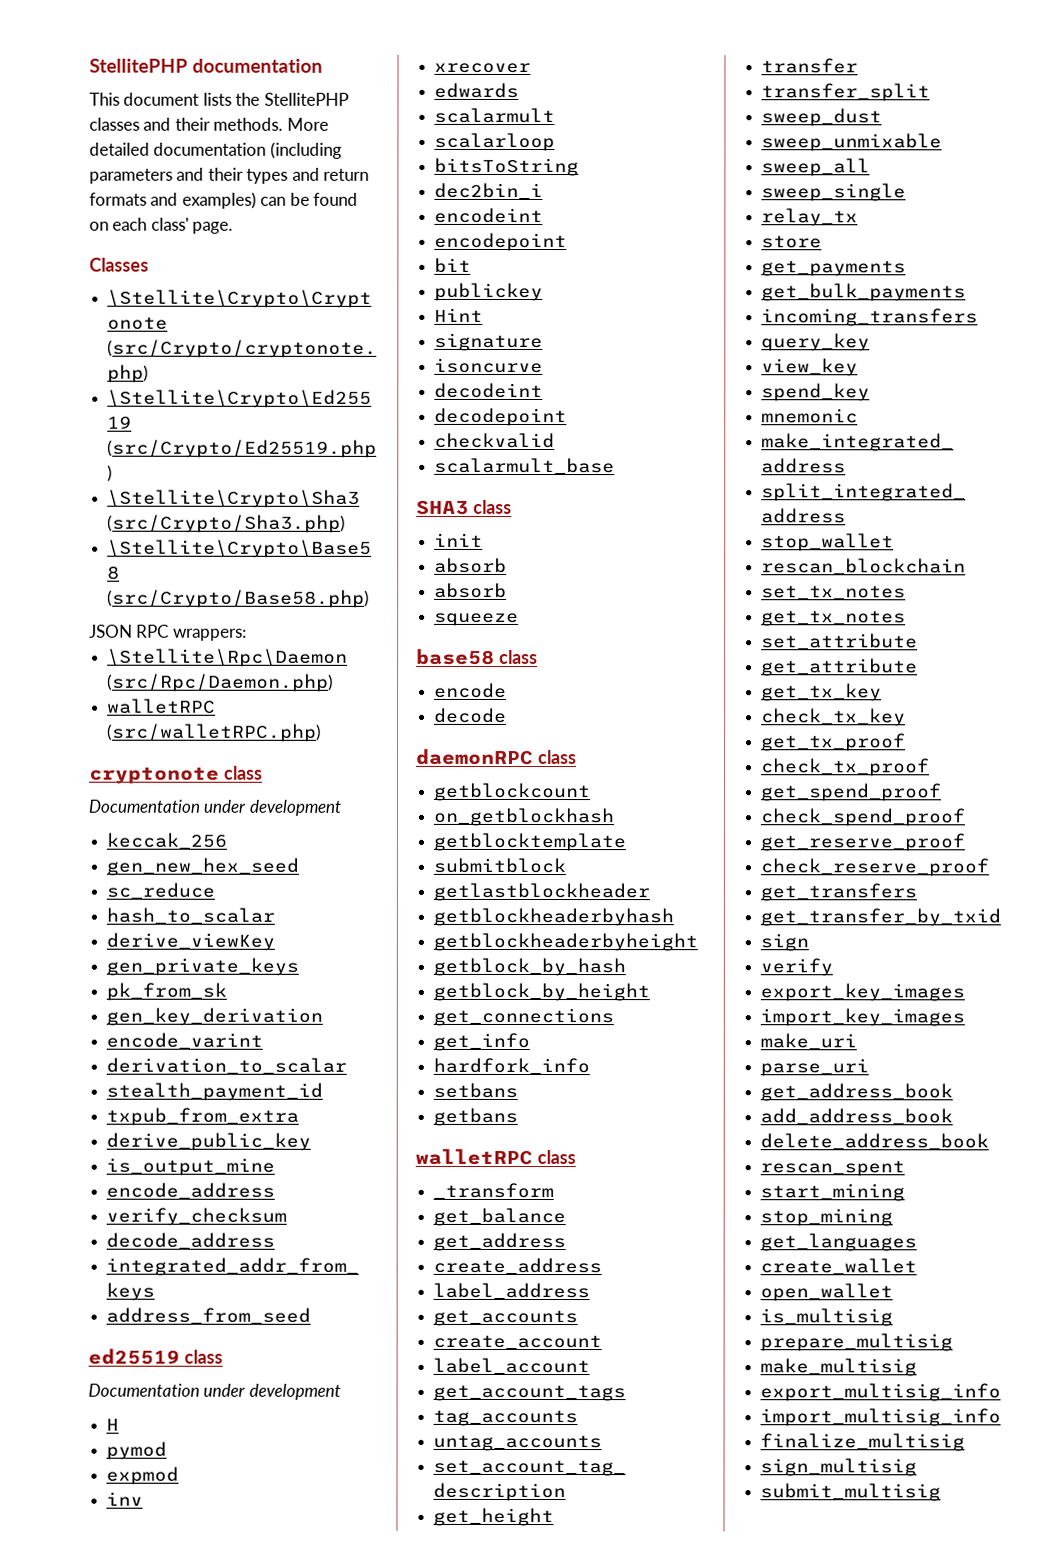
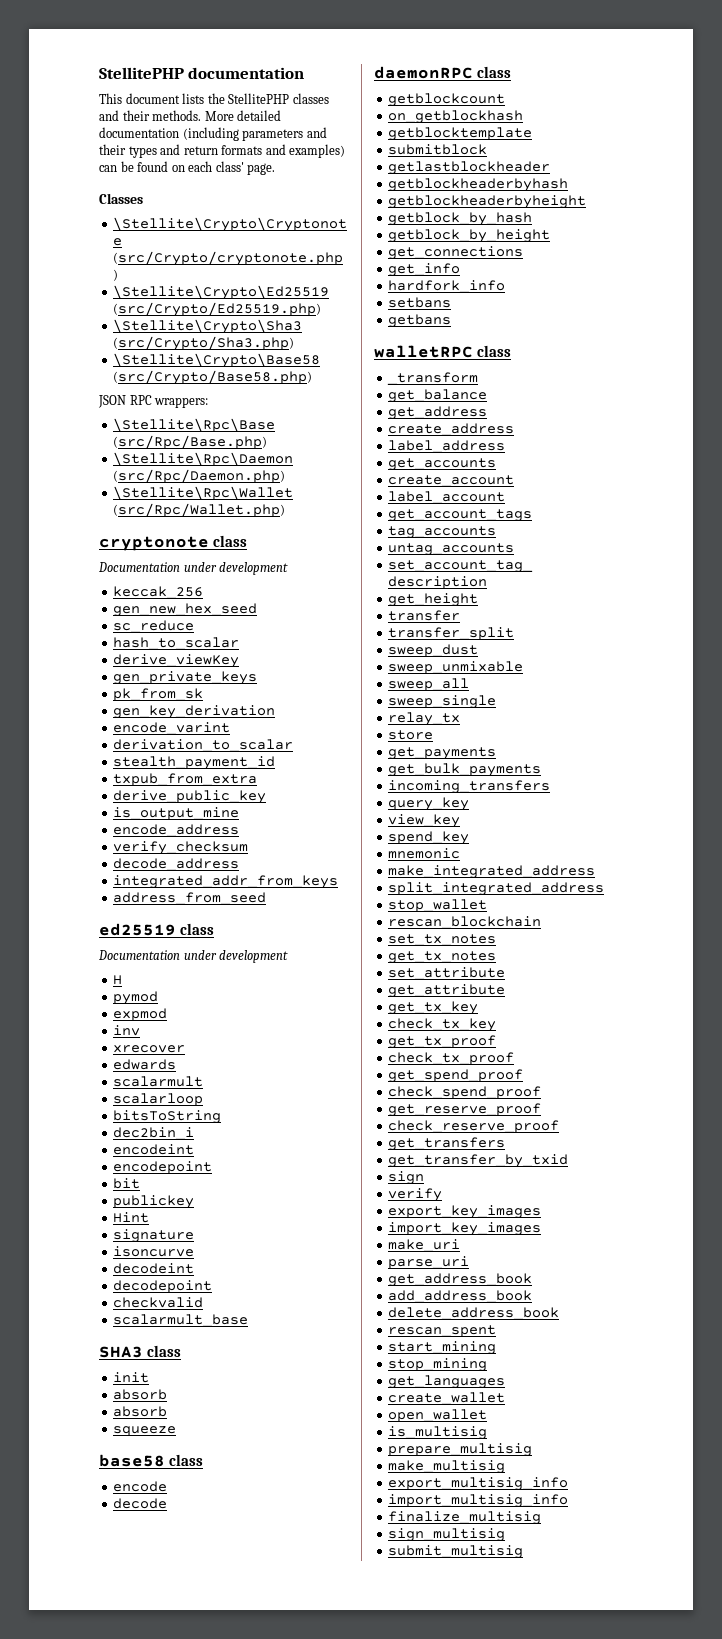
+ \Stellite\Rpc\Base (src/Rpc/Base.php)
- walletRPC (src/walletRPC.php)
+ \Stellite\Rpc\Wallet (src/Rpc/Wallet.php)

